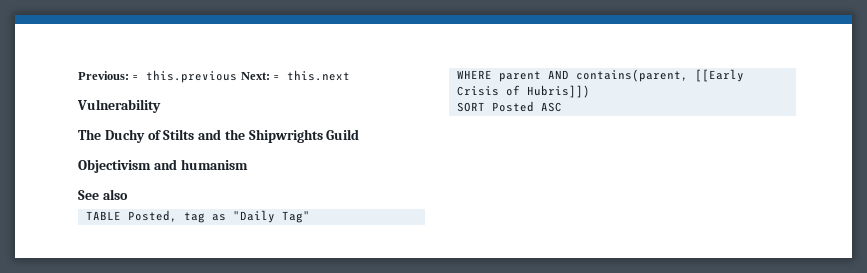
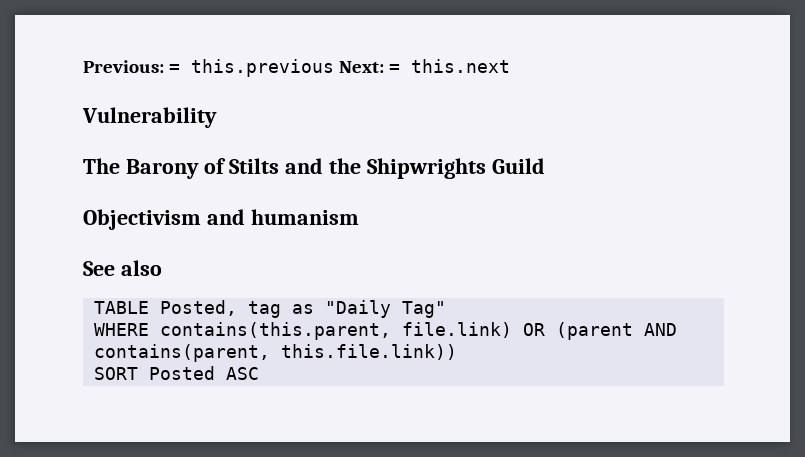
- The Duchy of Stilts and the Shipwrights Guild
+ The Barony of Stilts and the Shipwrights Guild
- WHERE parent AND contains(parent, [[Early Crisis of Hubris]])
+ WHERE contains(this.parent, file.link) OR (parent AND contains(parent, this.file.link))

